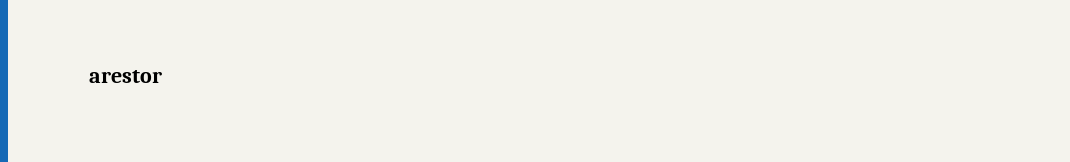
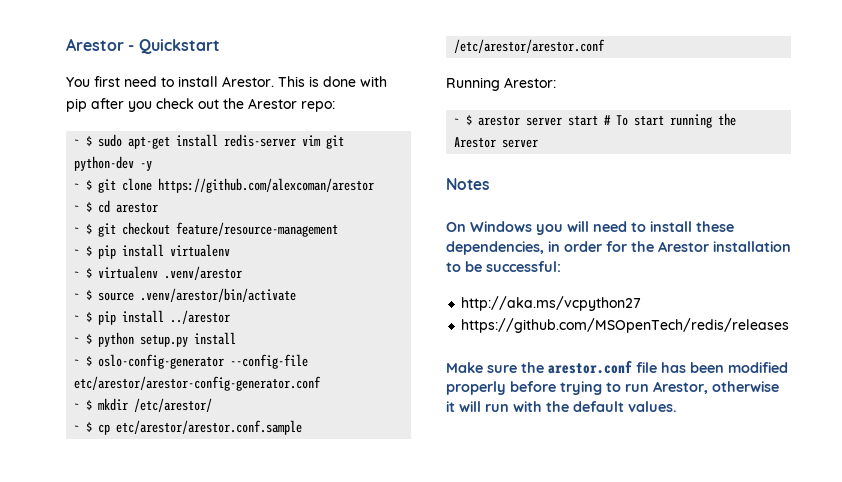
- arestor
+ Arestor - Quickstart
+ You first need to install Arestor. This is done with pip after you check out the Arestor repo:
+ ~ $ sudo apt-get install redis-server vim git python-dev -y
+ ~ $ git clone https://github.com/alexcoman/arestor
+ ~ $ cd arestor
+ ~ $ git checkout feature/resource-management
+ ~ $ pip install virtualenv
+ ~ $ virtualenv .venv/arestor
+ ~ $ source .venv/arestor/bin/activate
+ ~ $ pip install ../arestor
+ ~ $ python setup.py install
+ ~ $ oslo-config-generator --config-file etc/arestor/arestor-config-generator.conf
+ ~ $ mkdir /etc/arestor/
+ ~ $ cp etc/arestor/arestor.conf.sample /etc/arestor/arestor.conf
+ Running Arestor:
+ ~ $ arestor server start # To start running the Arestor server
+ Notes
+ On Windows you will need to install these dependencies, in order for the Arestor installation to be successful:
+ http://aka.ms/vcpython27
+ https://github.com/MSOpenTech/redis/releases
+ Make sure the arestor.conf file has been modified properly before trying to run Arestor, otherwise it will run with the default values.

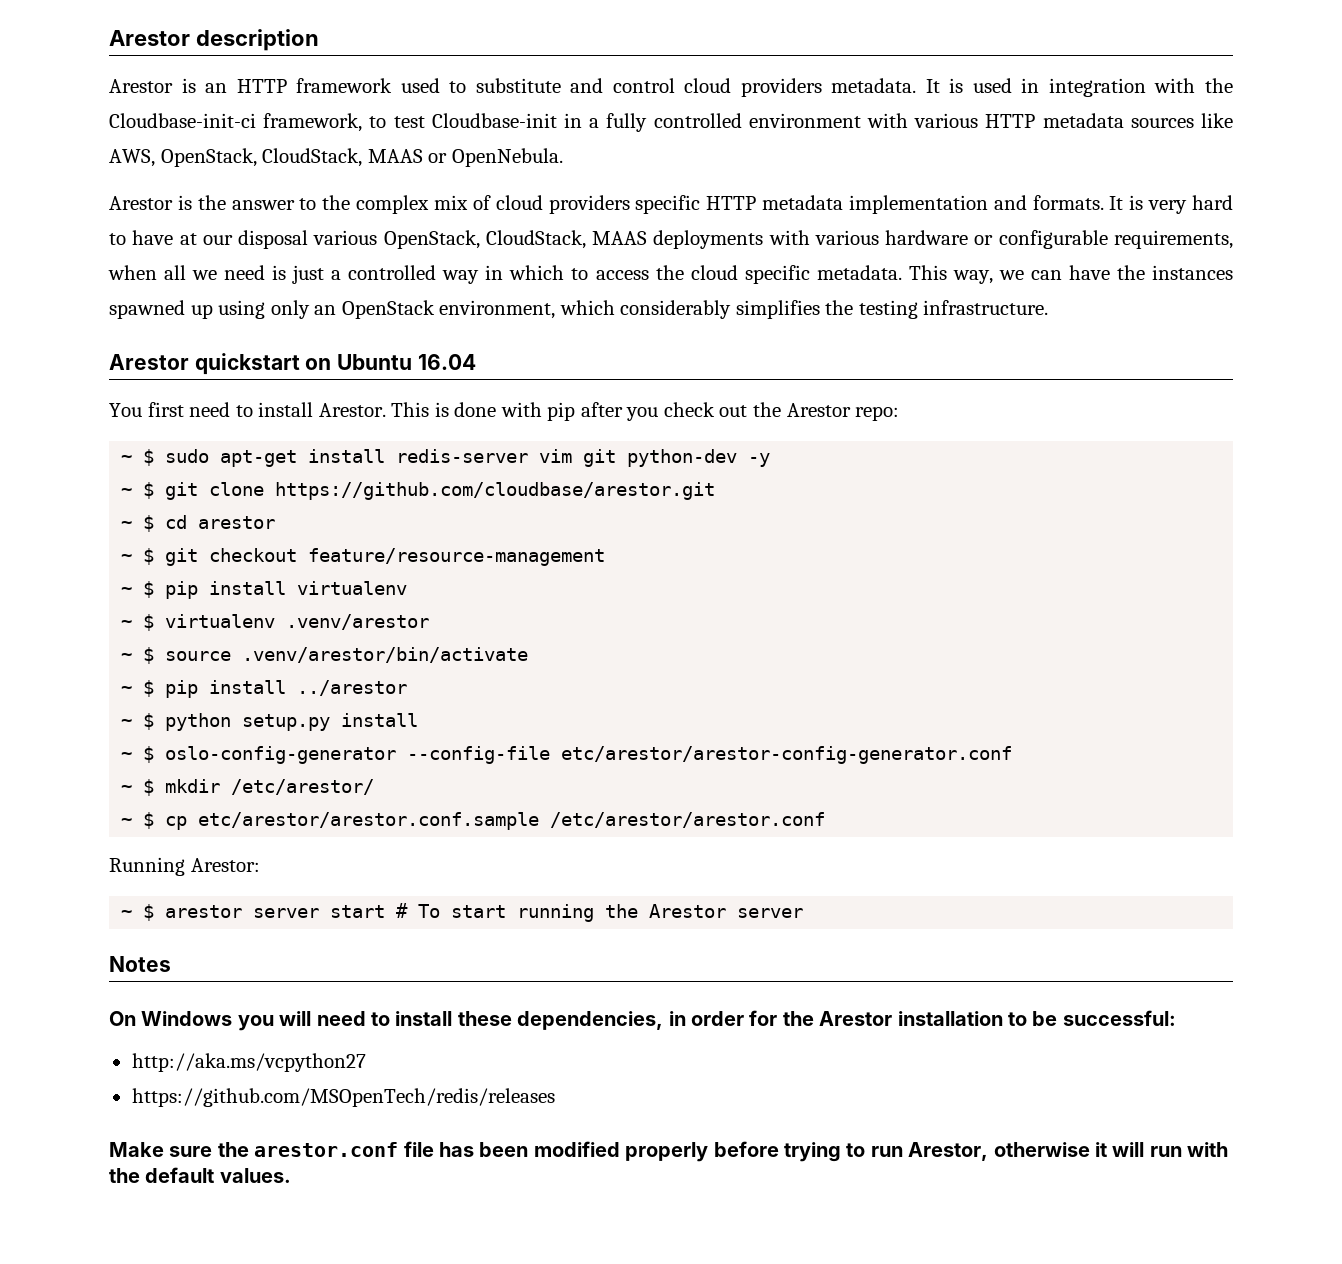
- Arestor - Quickstart
+ Arestor description
+ Arestor is an HTTP framework used to substitute and control cloud providers metadata. It is used in integration with the Cloudbase-init-ci framework, to test Cloudbase-init in a fully controlled environment with various HTTP metadata sources like AWS, OpenStack, CloudStack, MAAS or OpenNebula.
+ Arestor is the answer to the complex mix of cloud providers specific HTTP metadata implementation and formats. It is very hard to have at our disposal various OpenStack, CloudStack, MAAS deployments with various hardware or configurable requirements, when all we need is just a controlled way in which to access the cloud specific metadata. This way, we can have the instances spawned up using only an OpenStack environment, which considerably simplifies the testing infrastructure.
+ Arestor quickstart on Ubuntu 16.04
- ~ $ git clone https://github.com/alexcoman/arestor
+ ~ $ git clone https://github.com/cloudbase/arestor.git

